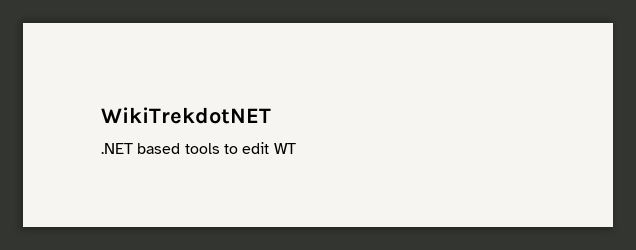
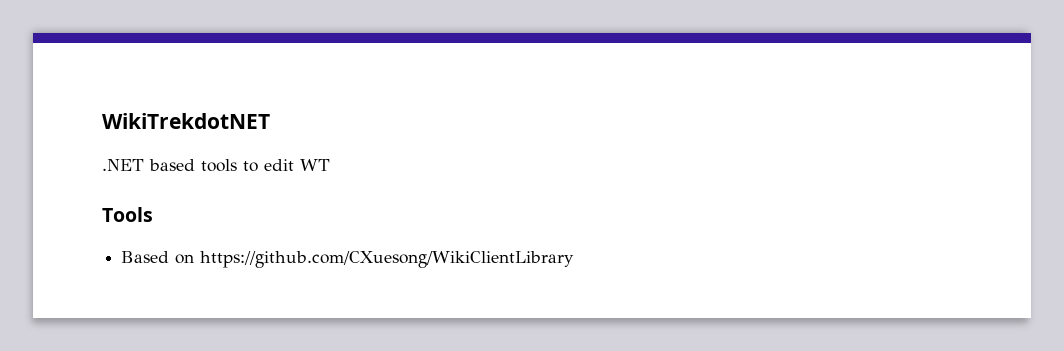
+ Tools
+ Based on https://github.com/CXuesong/WikiClientLibrary

